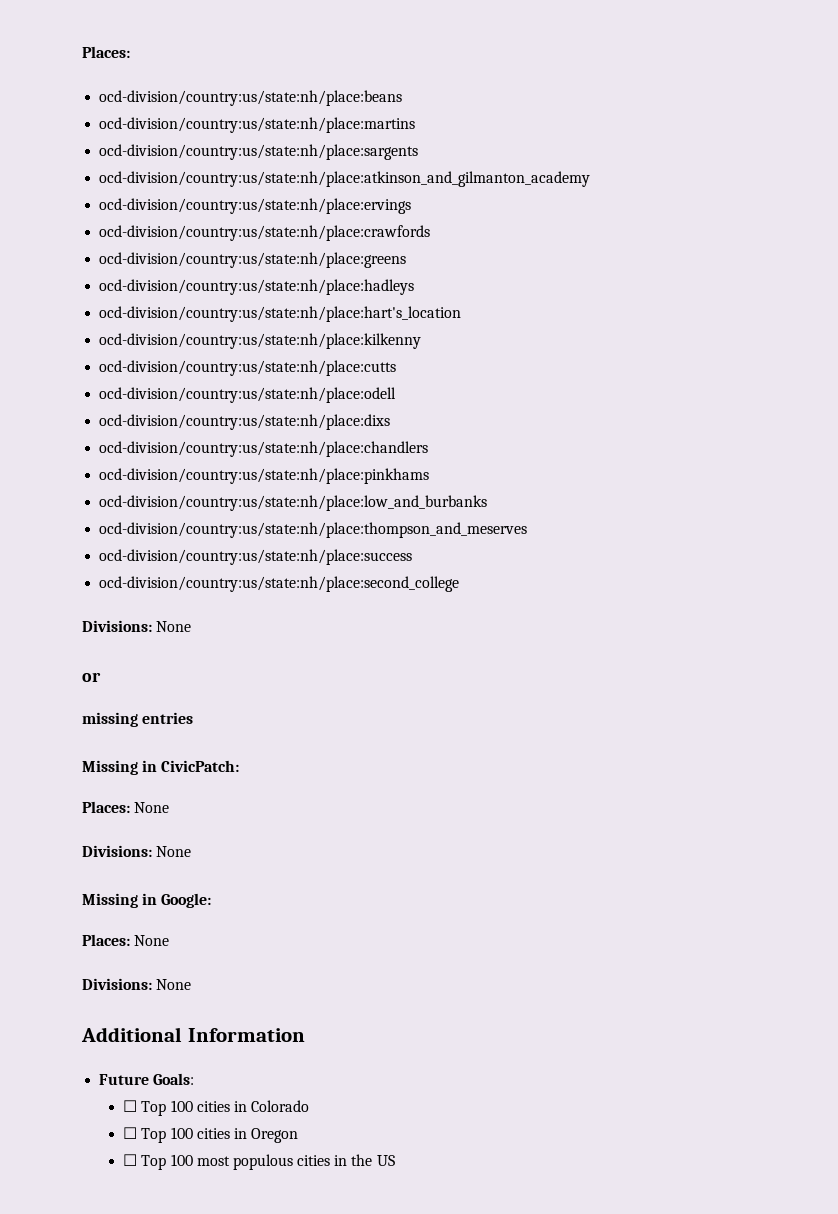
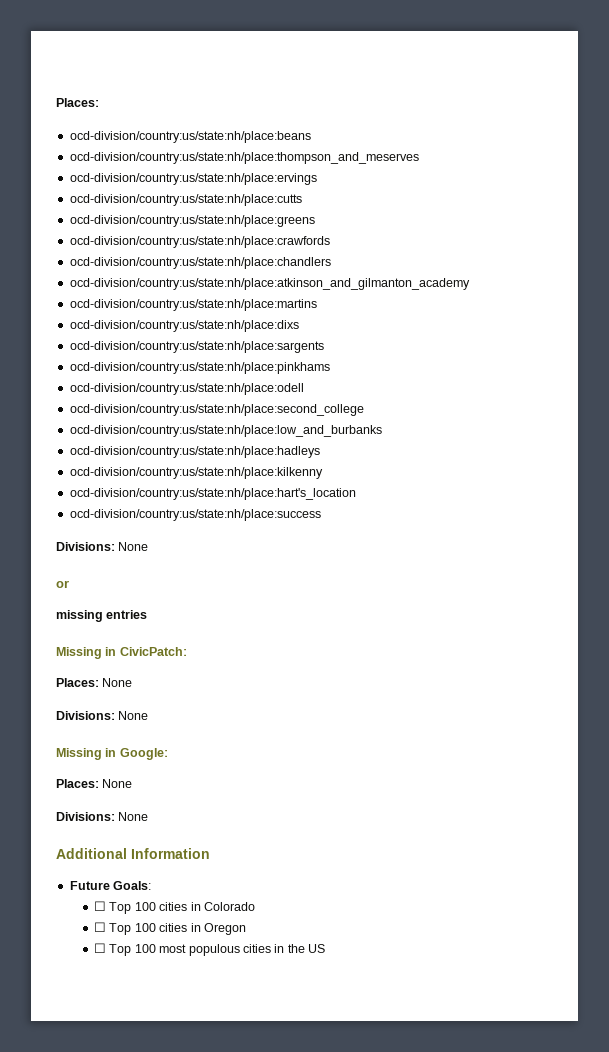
+ ocd-division/country:us/state:nh/place:thompson_and_meserves
+ ocd-division/country:us/state:nh/place:ervings
+ ocd-division/country:us/state:nh/place:cutts
+ ocd-division/country:us/state:nh/place:greens
+ ocd-division/country:us/state:nh/place:crawfords
+ ocd-division/country:us/state:nh/place:chandlers
+ ocd-division/country:us/state:nh/place:atkinson_and_gilmanton_academy
+ ocd-division/country:us/state:nh/place:dixs
- ocd-division/country:us/state:nh/place:atkinson_and_gilmanton_academy
- ocd-division/country:us/state:nh/place:ervings
- ocd-division/country:us/state:nh/place:crawfords
- ocd-division/country:us/state:nh/place:greens
+ ocd-division/country:us/state:nh/place:pinkhams
+ ocd-division/country:us/state:nh/place:odell
+ ocd-division/country:us/state:nh/place:second_college
+ ocd-division/country:us/state:nh/place:low_and_burbanks
+ ocd-division/country:us/state:nh/place:kilkenny
- ocd-division/country:us/state:nh/place:kilkenny
- ocd-division/country:us/state:nh/place:cutts
- ocd-division/country:us/state:nh/place:odell
- ocd-division/country:us/state:nh/place:dixs
- ocd-division/country:us/state:nh/place:chandlers
- ocd-division/country:us/state:nh/place:pinkhams
- ocd-division/country:us/state:nh/place:low_and_burbanks
- ocd-division/country:us/state:nh/place:thompson_and_meserves
- ocd-division/country:us/state:nh/place:second_college

